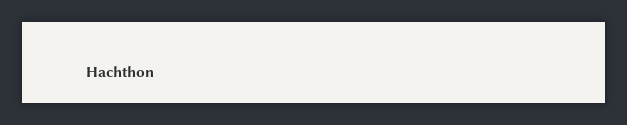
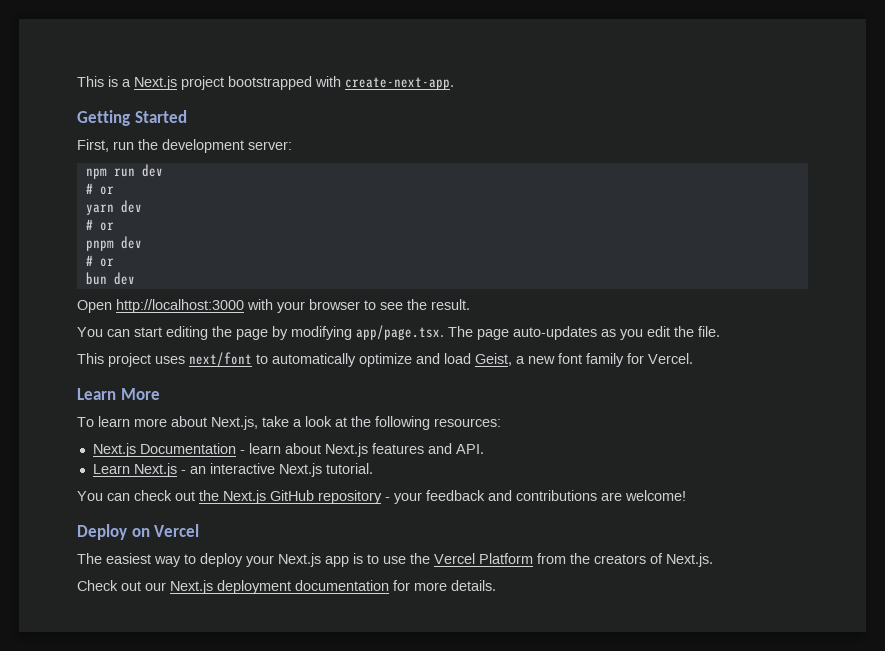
- Hachthon
+ This is a Next.js project bootstrapped with create-next-app.
+ Getting Started
+ First, run the development server:
+ npm run dev
+ # or
+ yarn dev
+ # or
+ pnpm dev
+ # or
+ bun dev
+ Open http://localhost:3000 with your browser to see the result.
+ You can start editing the page by modifying app/page.tsx. The page auto-updates as you edit the file.
+ This project uses next/font to automatically optimize and load Geist, a new font family for Vercel.
+ Learn More
+ To learn more about Next.js, take a look at the following resources:
+ Next.js Documentation - learn about Next.js features and API.
+ Learn Next.js - an interactive Next.js tutorial.
+ You can check out the Next.js GitHub repository - your feedback and contributions are welcome!
+ Deploy on Vercel
+ The easiest way to deploy your Next.js app is to use the Vercel Platform from the creators of Next.js.
+ Check out our Next.js deployment documentation for more details.

